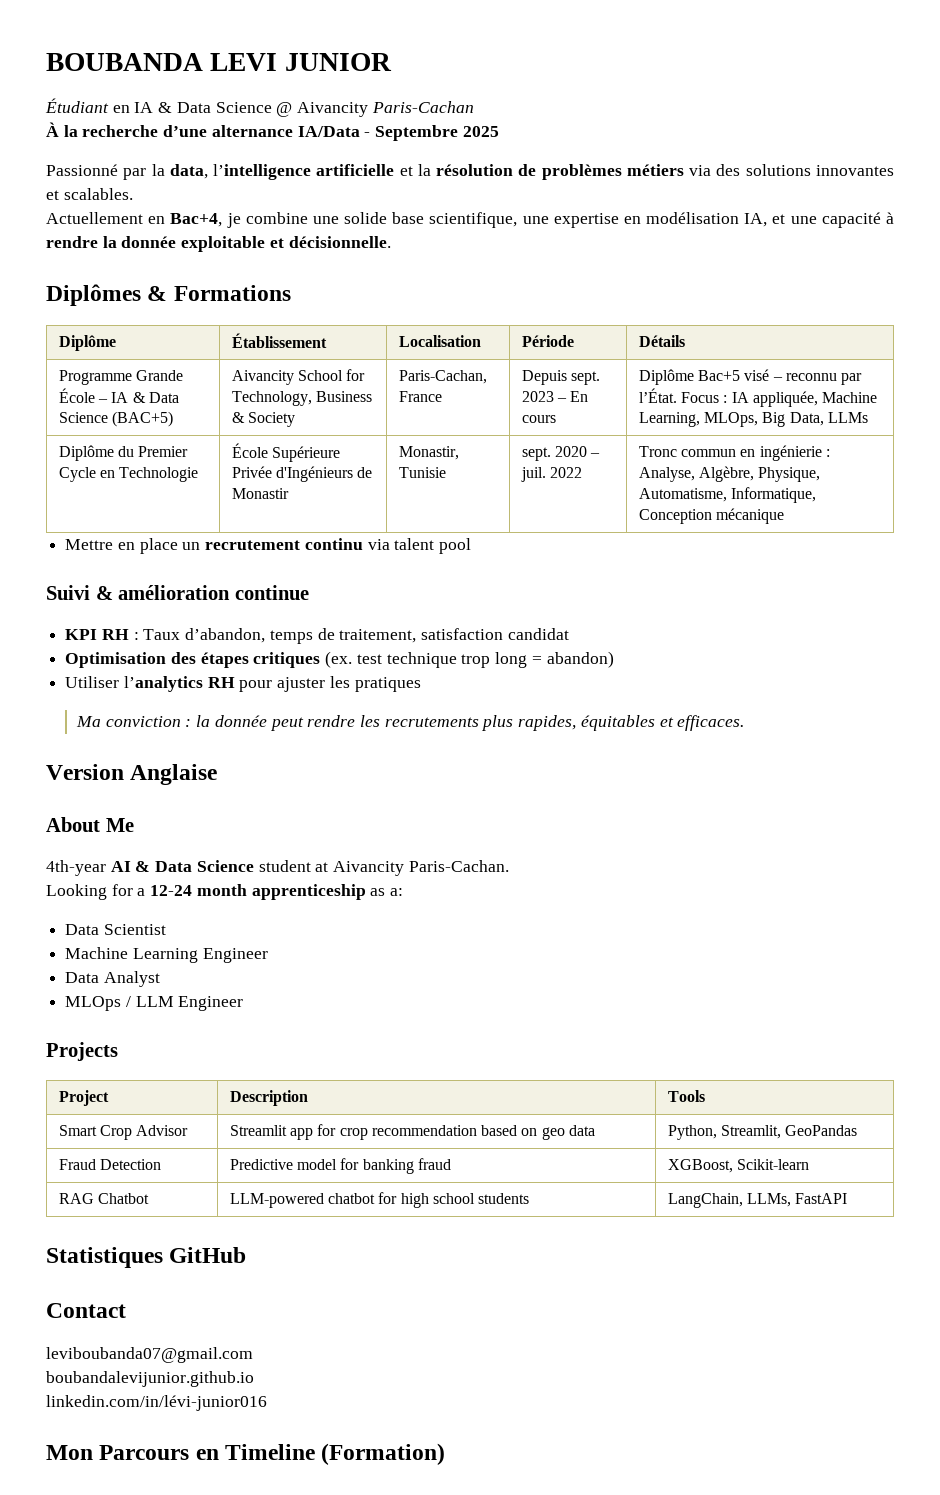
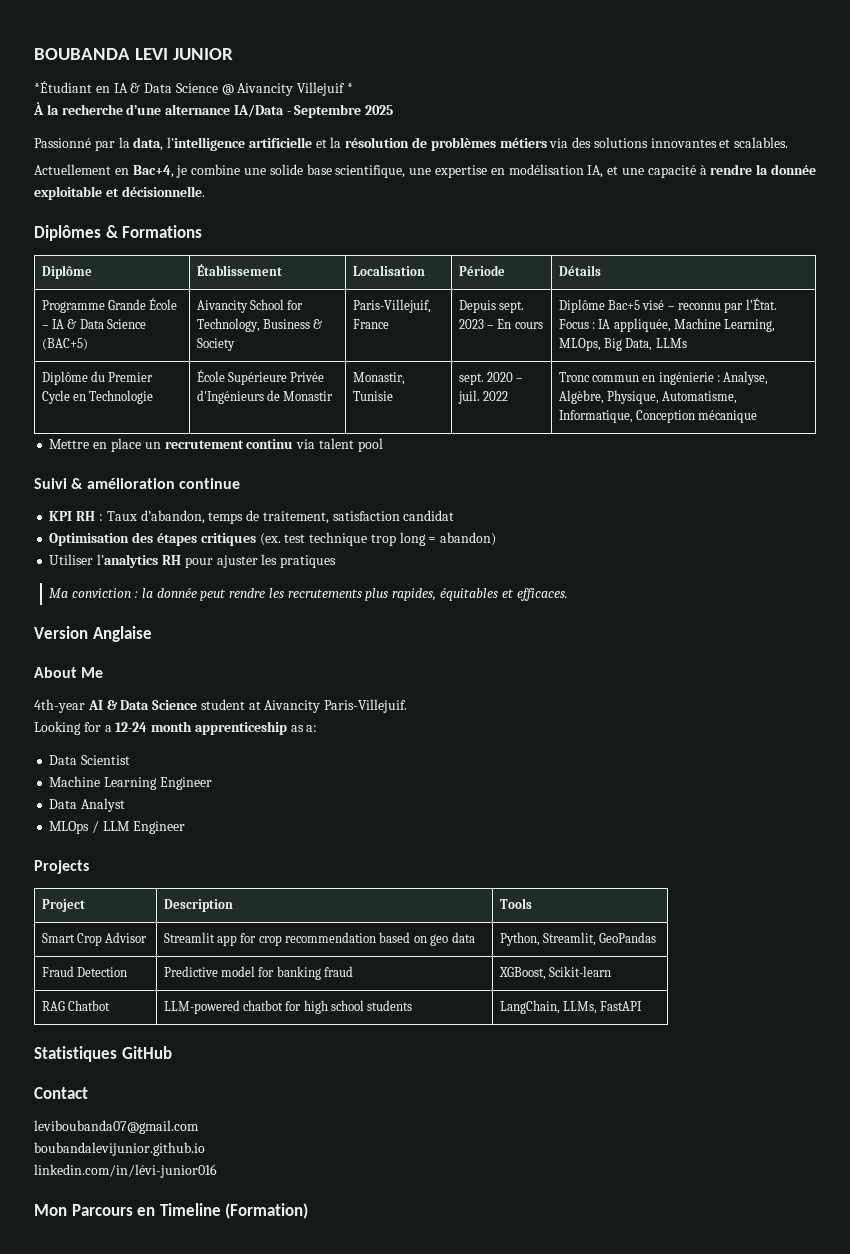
- Étudiant en IA & Data Science @ Aivancity Paris-Cachan
+ *Étudiant en IA & Data Science @ Aivancity Villejuif *
- Paris-Cachan, France
+ Paris-Villejuif, France
- 4th-year AI & Data Science student at Aivancity Paris-Cachan.
+ 4th-year AI & Data Science student at Aivancity Paris-Villejuif.

